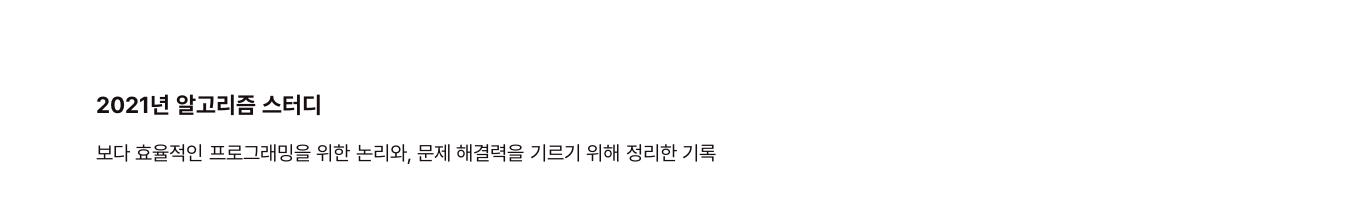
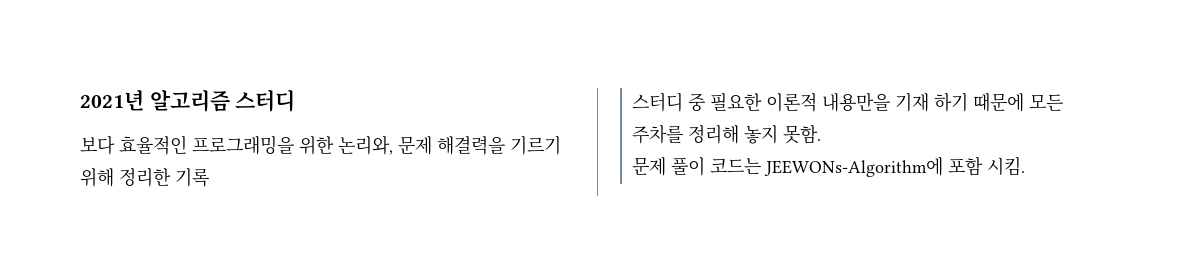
+ 스터디 중 필요한 이론적 내용만을 기재 하기 때문에 모든 주차를 정리해 놓지 못함.
+ 문제 풀이 코드는 JEEWONs-Algorithm에 포함 시킴.

